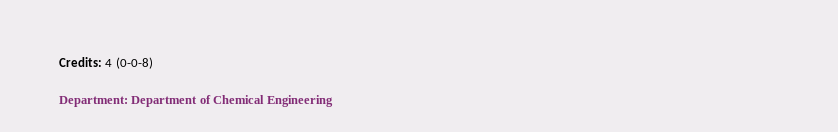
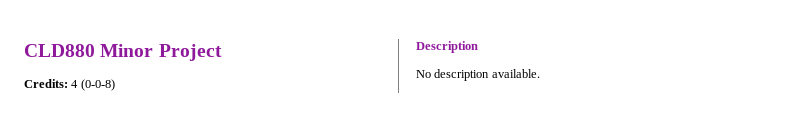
+ CLD880 Minor Project
- Department: Department of Chemical Engineering
+ Description
+ No description available.

